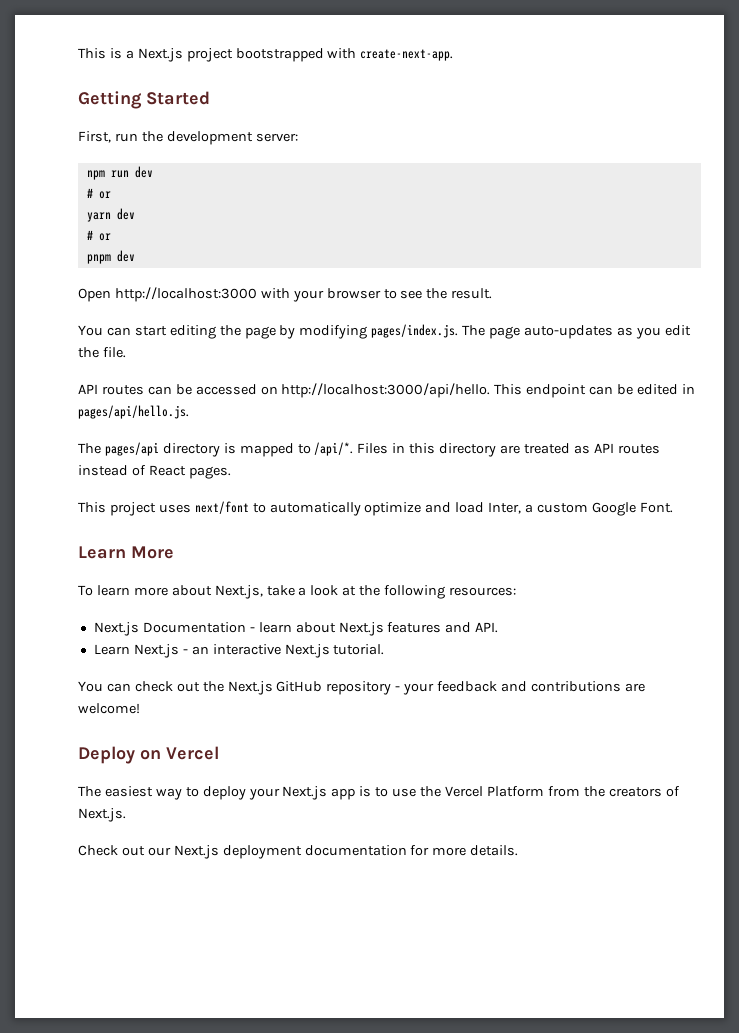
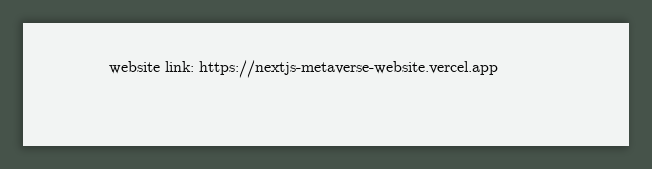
- This is a Next.js project bootstrapped with create-next-app.
- Getting Started
- First, run the development server:
- npm run dev
- # or
- yarn dev
- # or
- pnpm dev
- Open http://localhost:3000 with your browser to see the result.
- You can start editing the page by modifying pages/index.js. The page auto-updates as you edit the file.
- API routes can be accessed on http://localhost:3000/api/hello. This endpoint can be edited in pages/api/hello.js.
- The pages/api directory is mapped to /api/*. Files in this directory are treated as API routes instead of React pages.
- This project uses next/font to automatically optimize and load Inter, a custom Google Font.
- Learn More
- To learn more about Next.js, take a look at the following resources:
- Next.js Documentation - learn about Next.js features and API.
- Learn Next.js - an interactive Next.js tutorial.
- You can check out the Next.js GitHub repository - your feedback and contributions are welcome!
- Deploy on Vercel
- The easiest way to deploy your Next.js app is to use the Vercel Platform from the creators of Next.js.
- Check out our Next.js deployment documentation for more details.
+ website link: https://nextjs-metaverse-website.vercel.app

